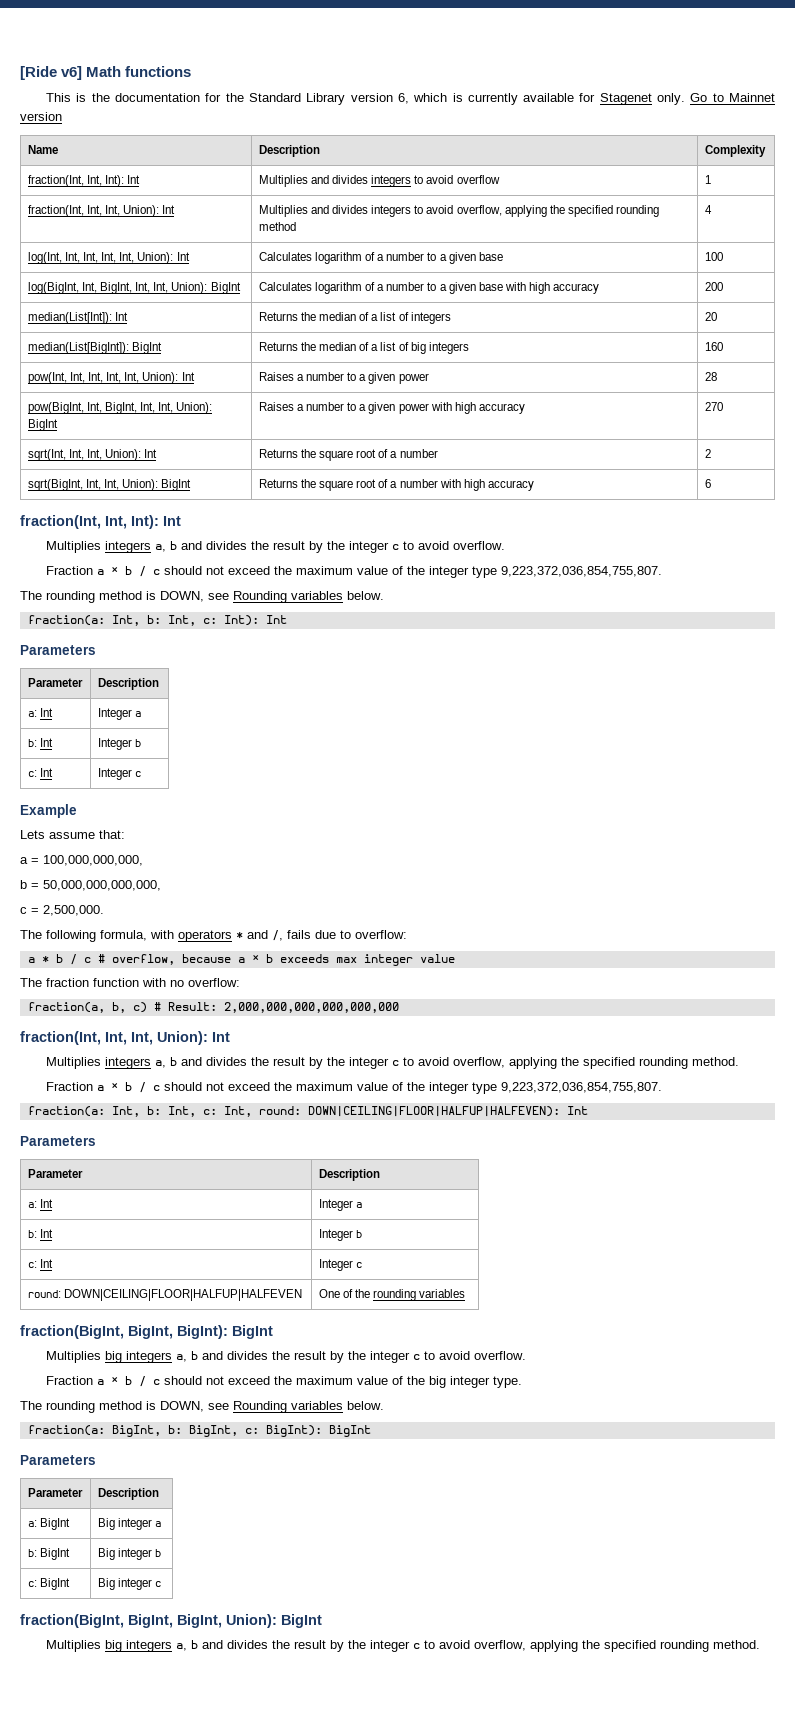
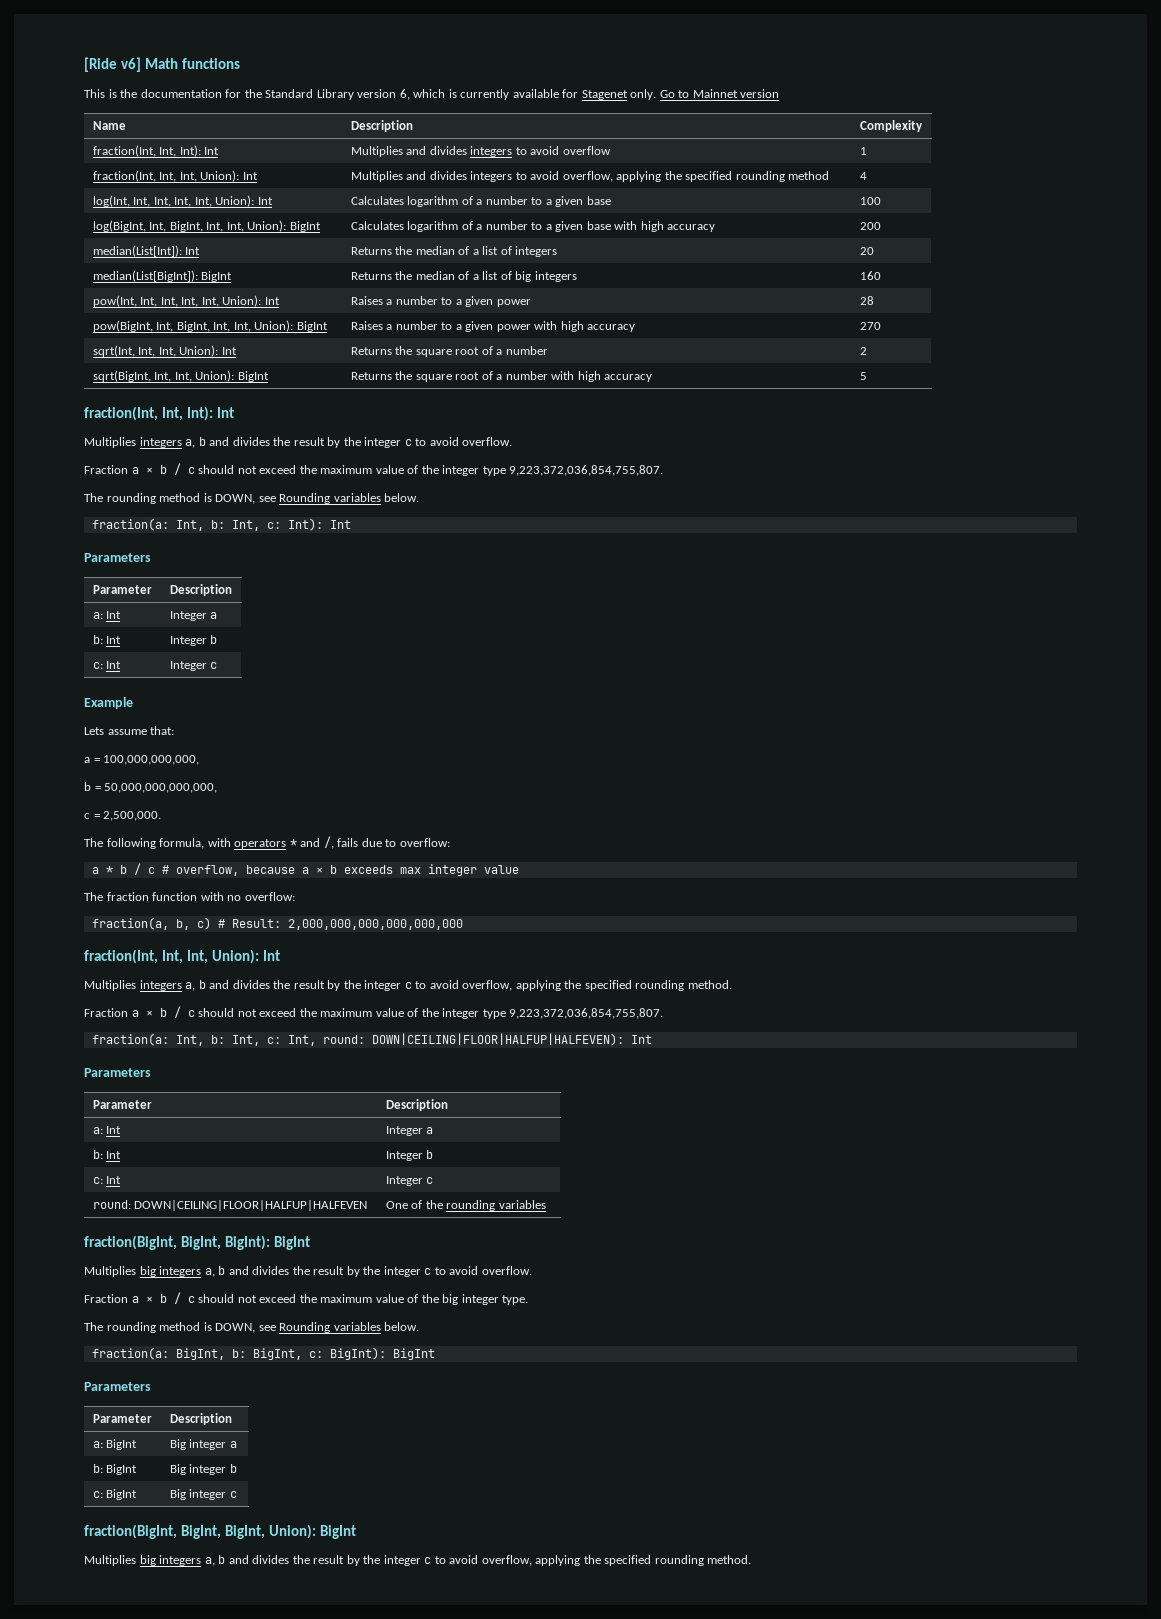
- sqrt(BigInt, Int, Int, Union): BigInt | Returns the square root of a number with high accuracy | 6
+ sqrt(BigInt, Int, Int, Union): BigInt | Returns the square root of a number with high accuracy | 5

